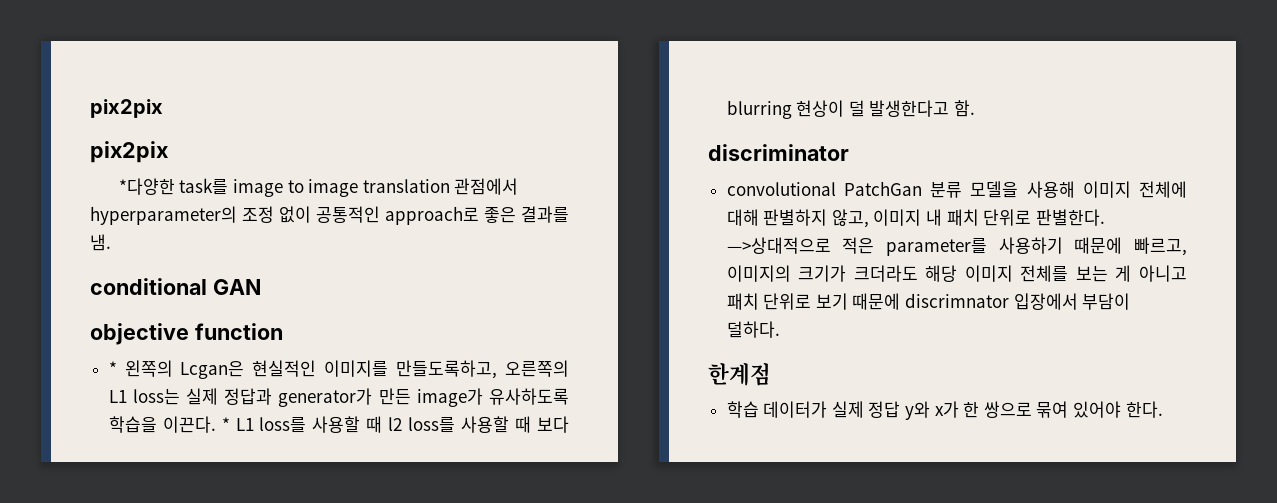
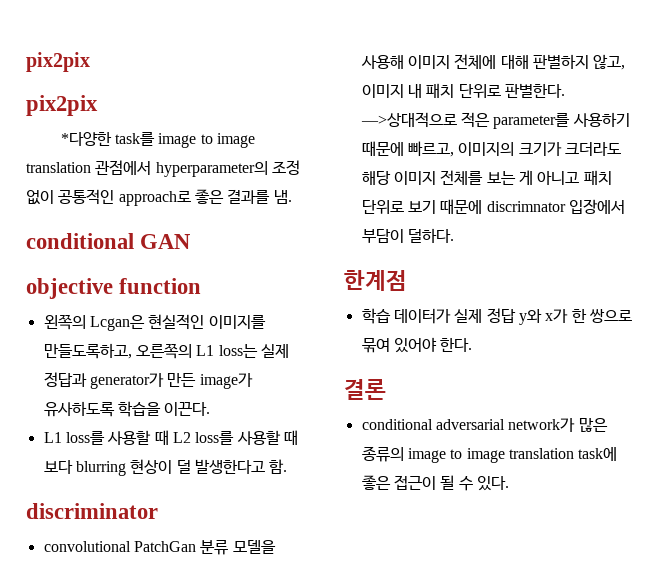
- * 왼쪽의 Lcgan은 현실적인 이미지를 만들도록하고, 오른쪽의 L1 loss는 실제 정답과 generator가 만든 image가 유사하도록 학습을 이끈다. * L1 loss를 사용할 때 l2 loss를 사용할 때 보다 blurring 현상이 덜 발생한다고 함.
+ 왼쪽의 Lcgan은 현실적인 이미지를 만들도록하고, 오른쪽의 L1 loss는 실제 정답과 generator가 만든 image가 유사하도록 학습을 이끈다.
+ L1 loss를 사용할 때 L2 loss를 사용할 때 보다 blurring 현상이 덜 발생한다고 함.
+ 결론
+ conditional adversarial network가 많은 종류의 image to image translation task에 좋은 접근이 될 수 있다.

